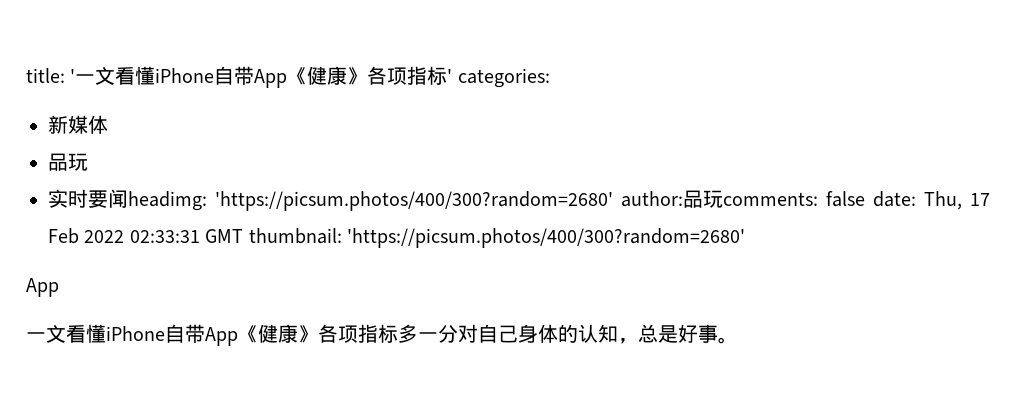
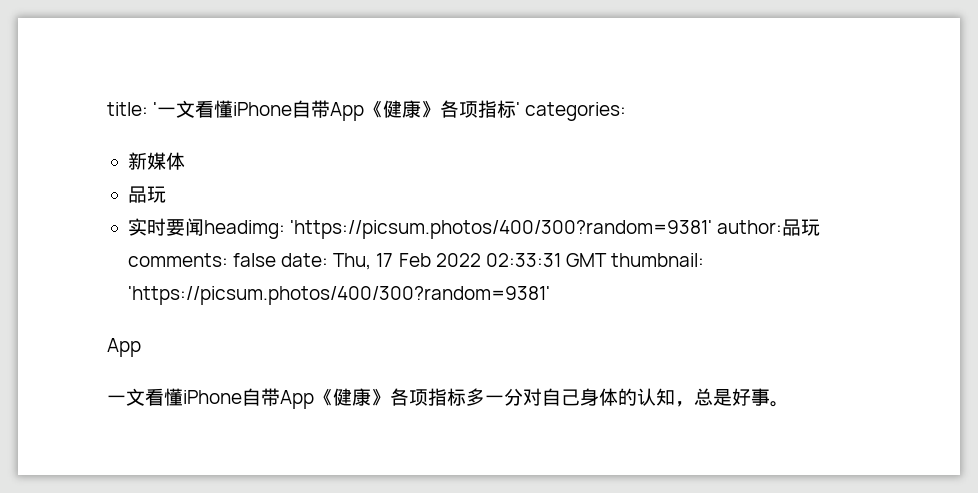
- 实时要闻headimg: 'https://picsum.photos/400/300?random=2680' author:品玩comments: false date: Thu, 17 Feb 2022 02:33:31 GMT thumbnail: 'https://picsum.photos/400/300?random=2680'
+ 实时要闻headimg: 'https://picsum.photos/400/300?random=9381' author:品玩comments: false date: Thu, 17 Feb 2022 02:33:31 GMT thumbnail: 'https://picsum.photos/400/300?random=9381'

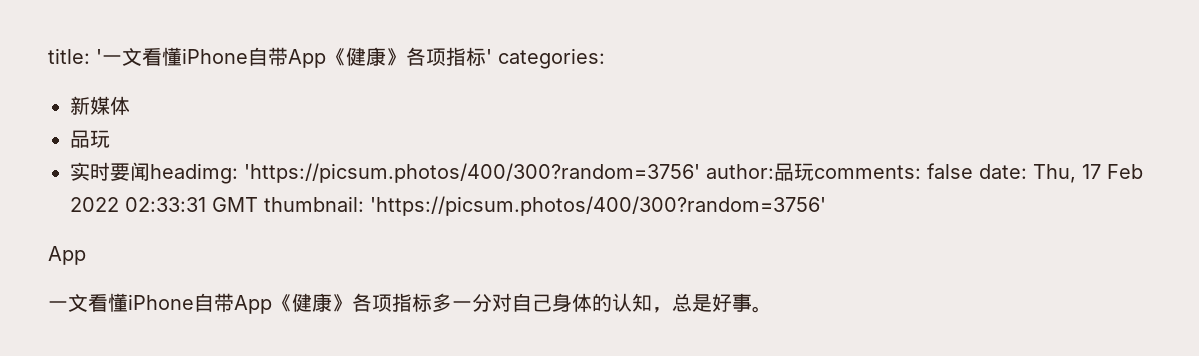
- 实时要闻headimg: 'https://picsum.photos/400/300?random=9381' author:品玩comments: false date: Thu, 17 Feb 2022 02:33:31 GMT thumbnail: 'https://picsum.photos/400/300?random=9381'
+ 实时要闻headimg: 'https://picsum.photos/400/300?random=3756' author:品玩comments: false date: Thu, 17 Feb 2022 02:33:31 GMT thumbnail: 'https://picsum.photos/400/300?random=3756'

